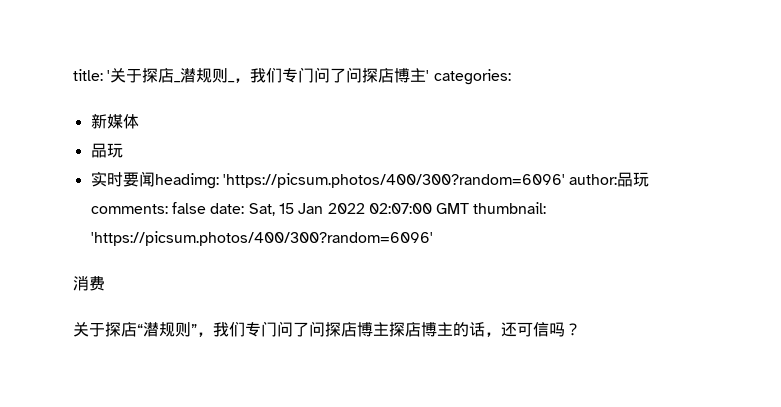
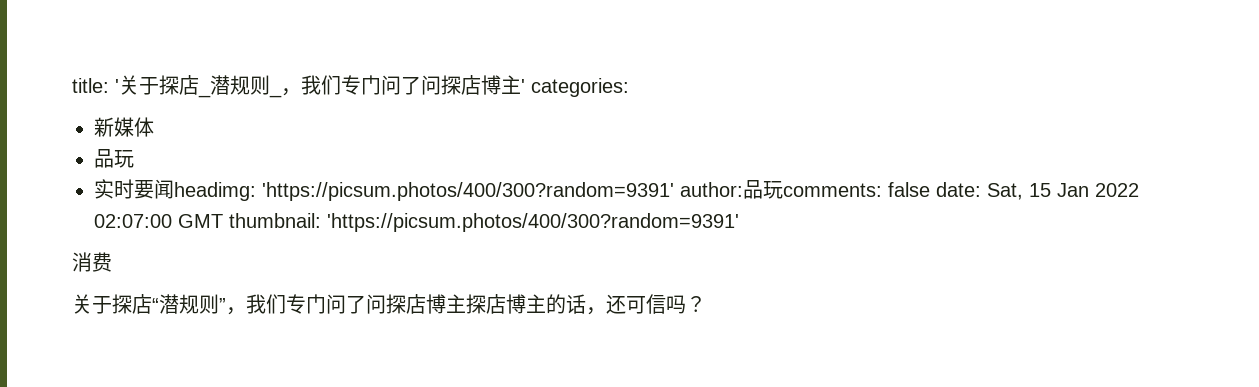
- 实时要闻headimg: 'https://picsum.photos/400/300?random=6096' author:品玩comments: false date: Sat, 15 Jan 2022 02:07:00 GMT thumbnail: 'https://picsum.photos/400/300?random=6096'
+ 实时要闻headimg: 'https://picsum.photos/400/300?random=9391' author:品玩comments: false date: Sat, 15 Jan 2022 02:07:00 GMT thumbnail: 'https://picsum.photos/400/300?random=9391'

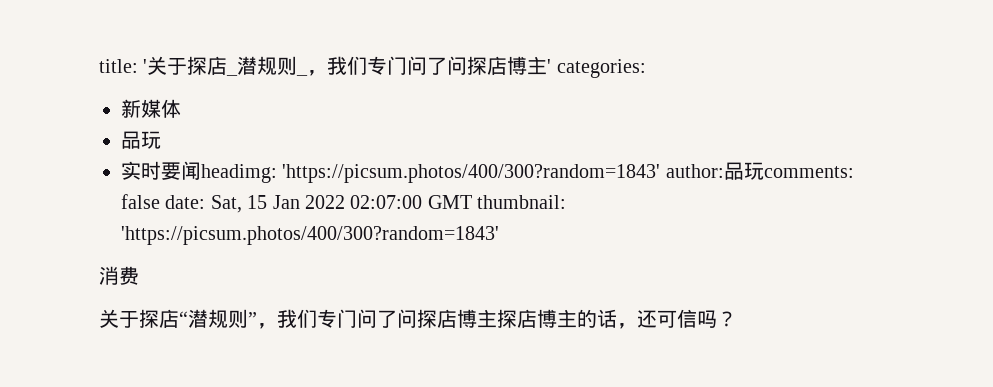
- 实时要闻headimg: 'https://picsum.photos/400/300?random=9391' author:品玩comments: false date: Sat, 15 Jan 2022 02:07:00 GMT thumbnail: 'https://picsum.photos/400/300?random=9391'
+ 实时要闻headimg: 'https://picsum.photos/400/300?random=1843' author:品玩comments: false date: Sat, 15 Jan 2022 02:07:00 GMT thumbnail: 'https://picsum.photos/400/300?random=1843'

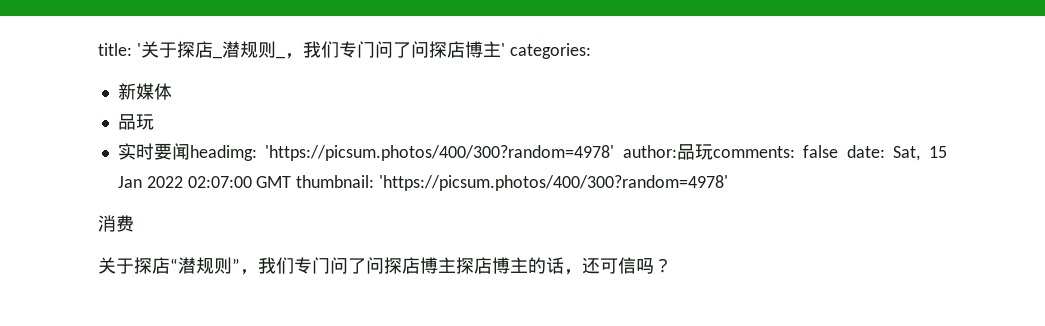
- 实时要闻headimg: 'https://picsum.photos/400/300?random=1843' author:品玩comments: false date: Sat, 15 Jan 2022 02:07:00 GMT thumbnail: 'https://picsum.photos/400/300?random=1843'
+ 实时要闻headimg: 'https://picsum.photos/400/300?random=4978' author:品玩comments: false date: Sat, 15 Jan 2022 02:07:00 GMT thumbnail: 'https://picsum.photos/400/300?random=4978'

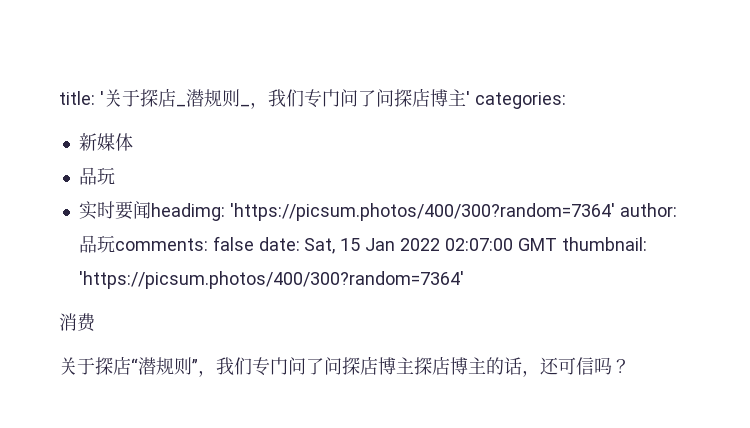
- 实时要闻headimg: 'https://picsum.photos/400/300?random=4978' author:品玩comments: false date: Sat, 15 Jan 2022 02:07:00 GMT thumbnail: 'https://picsum.photos/400/300?random=4978'
+ 实时要闻headimg: 'https://picsum.photos/400/300?random=7364' author:品玩comments: false date: Sat, 15 Jan 2022 02:07:00 GMT thumbnail: 'https://picsum.photos/400/300?random=7364'

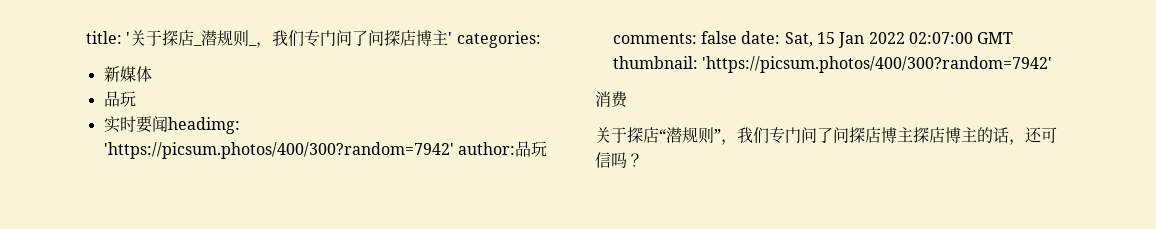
- 实时要闻headimg: 'https://picsum.photos/400/300?random=7364' author:品玩comments: false date: Sat, 15 Jan 2022 02:07:00 GMT thumbnail: 'https://picsum.photos/400/300?random=7364'
+ 实时要闻headimg: 'https://picsum.photos/400/300?random=7942' author:品玩comments: false date: Sat, 15 Jan 2022 02:07:00 GMT thumbnail: 'https://picsum.photos/400/300?random=7942'

